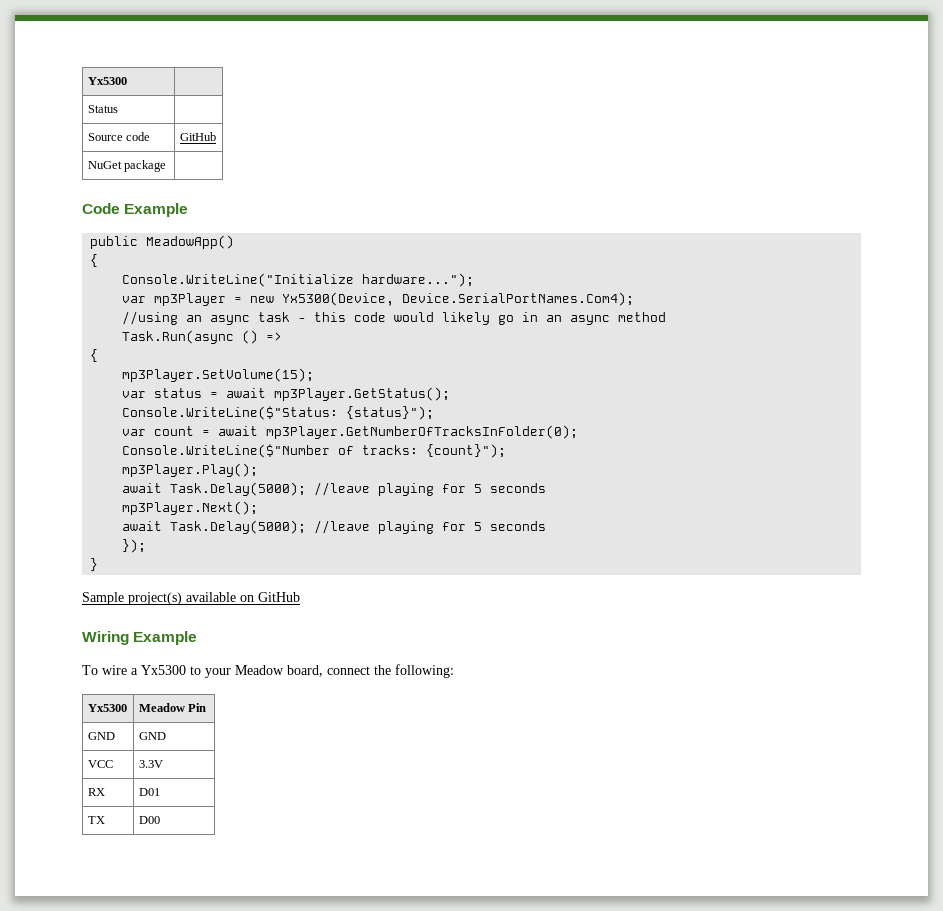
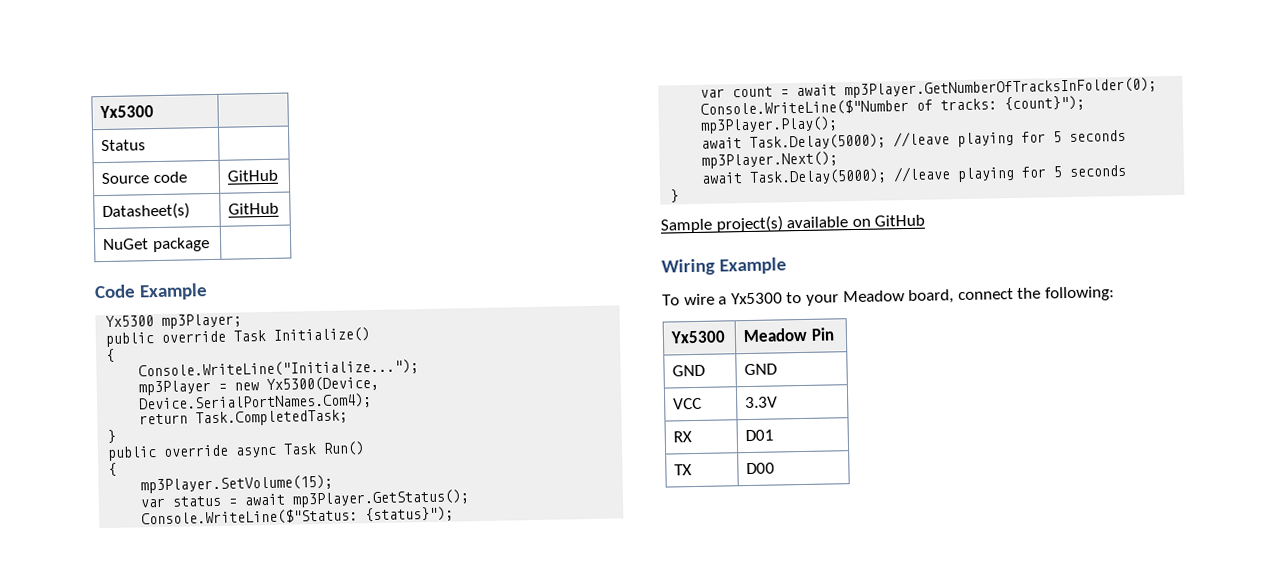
+ Datasheet(s) | GitHub
- public MeadowApp()
+ Yx5300 mp3Player;
+ public override Task Initialize()
  {
- Console.WriteLine("Initialize hardware...");
- var mp3Player = new Yx5300(Device, Device.SerialPortNames.Com4);
+ Console.WriteLine("Initialize...");
+ mp3Player = new Yx5300(Device, Device.SerialPortNames.Com4);
- //using an async task - this code would likely go in an async method
- Task.Run(async () =>
+ return Task.CompletedTask;
+ }
+ public override async Task Run()
- });

